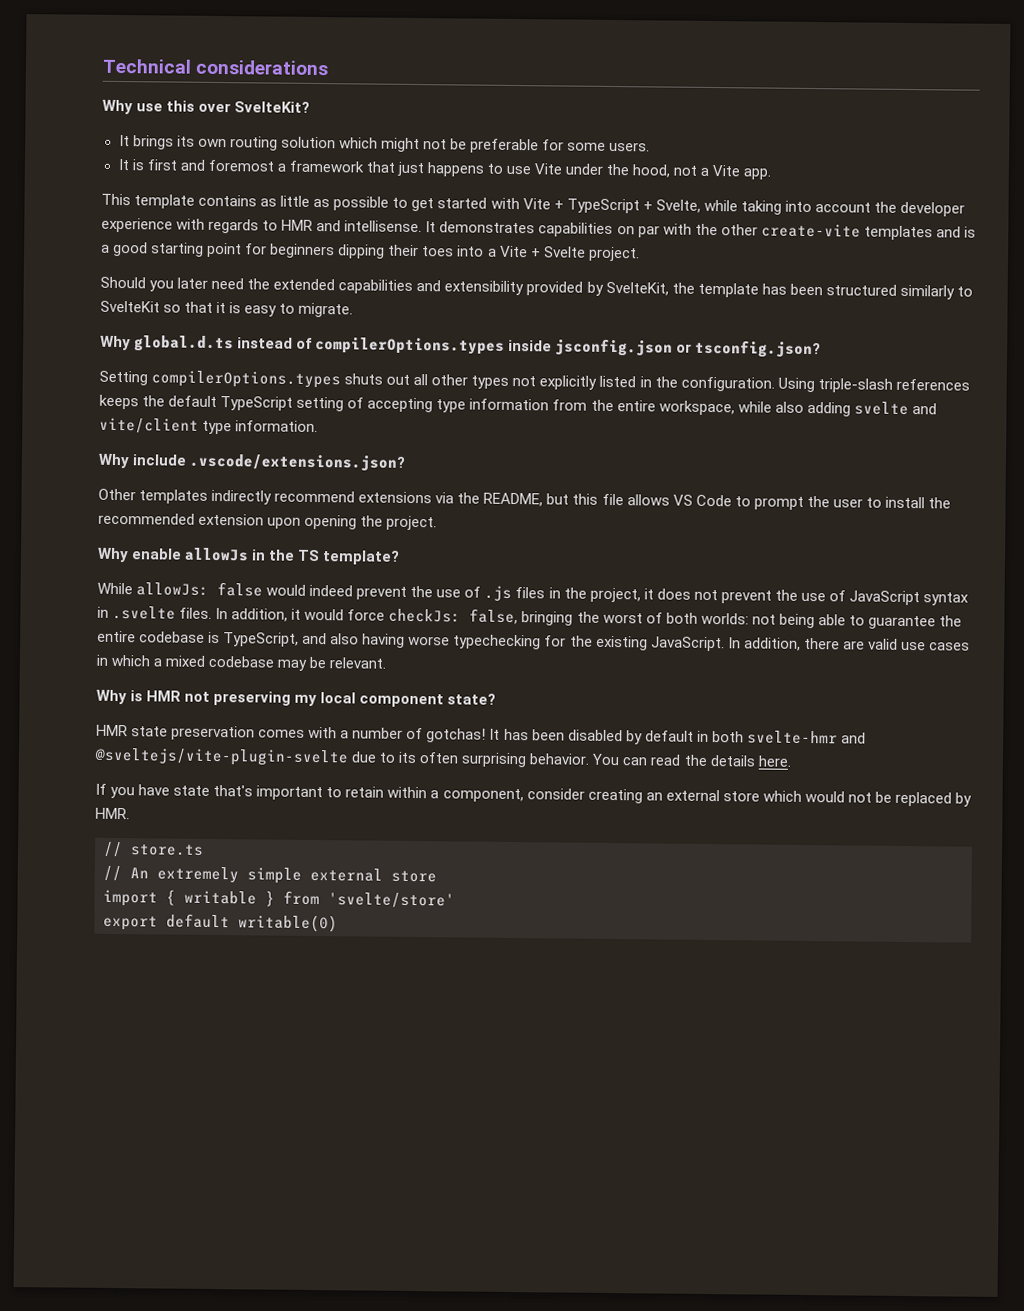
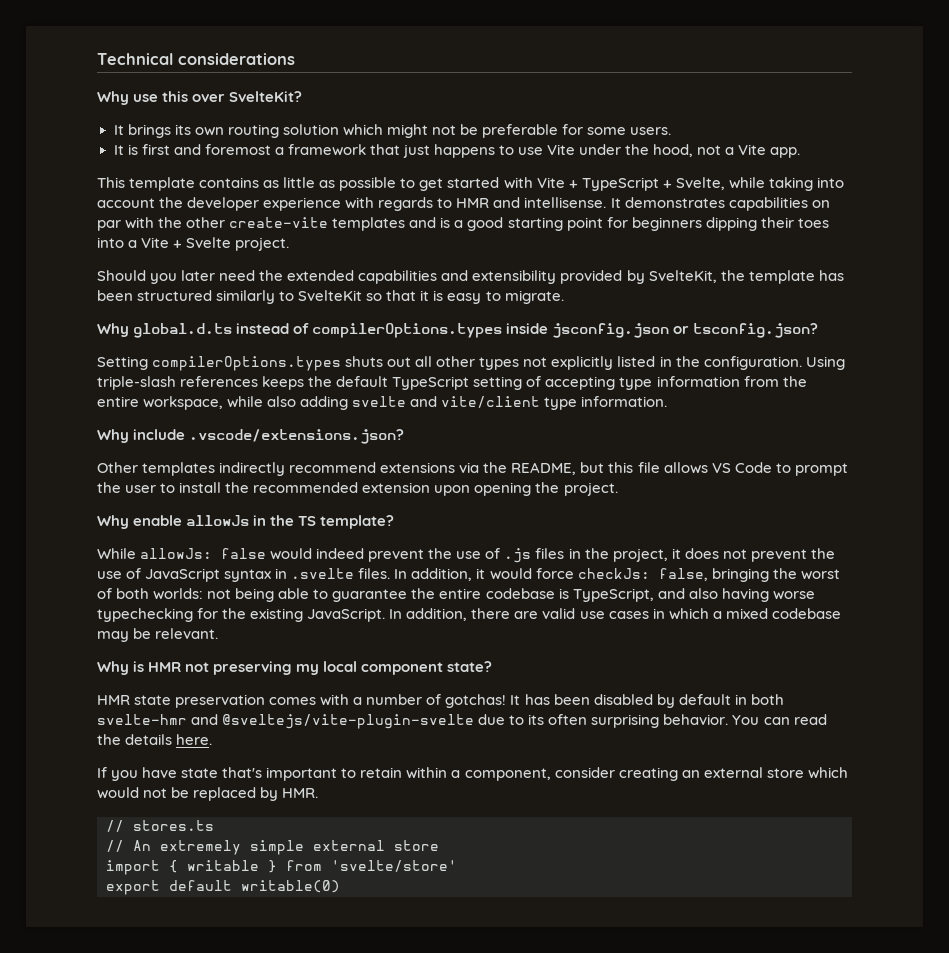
- // store.ts
+ // stores.ts

